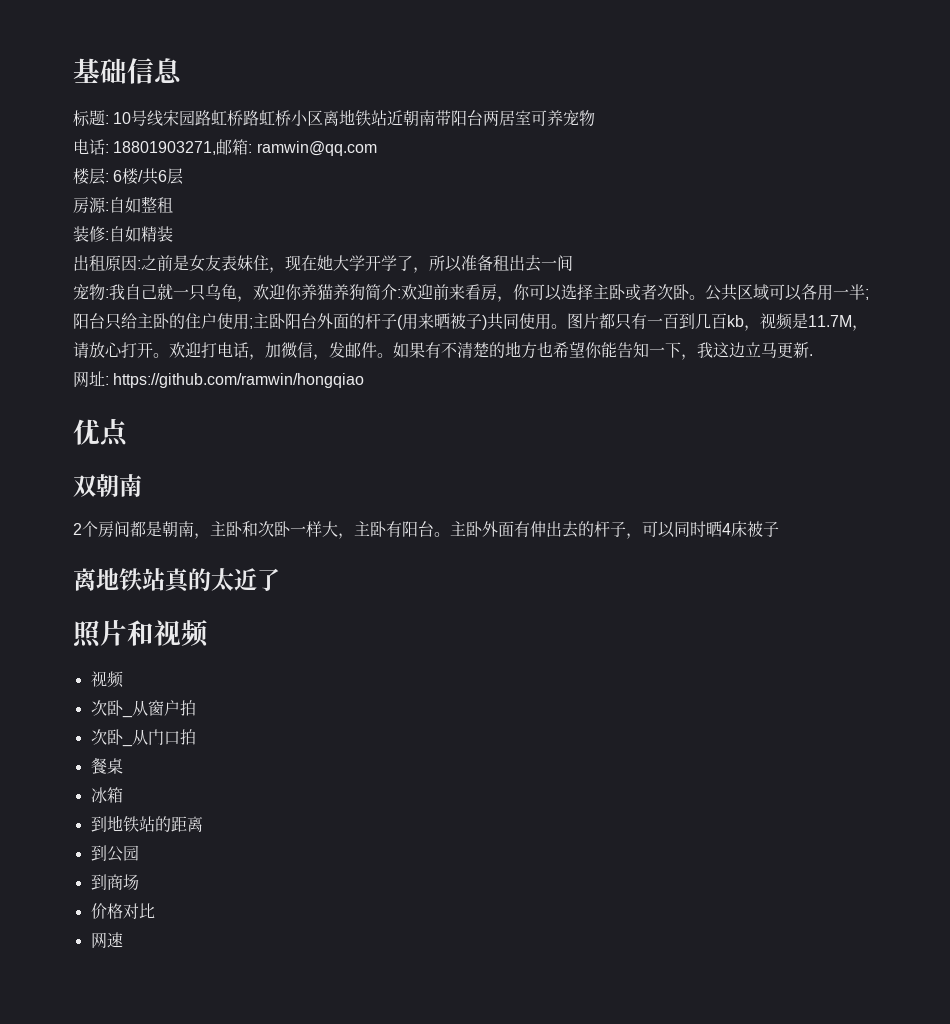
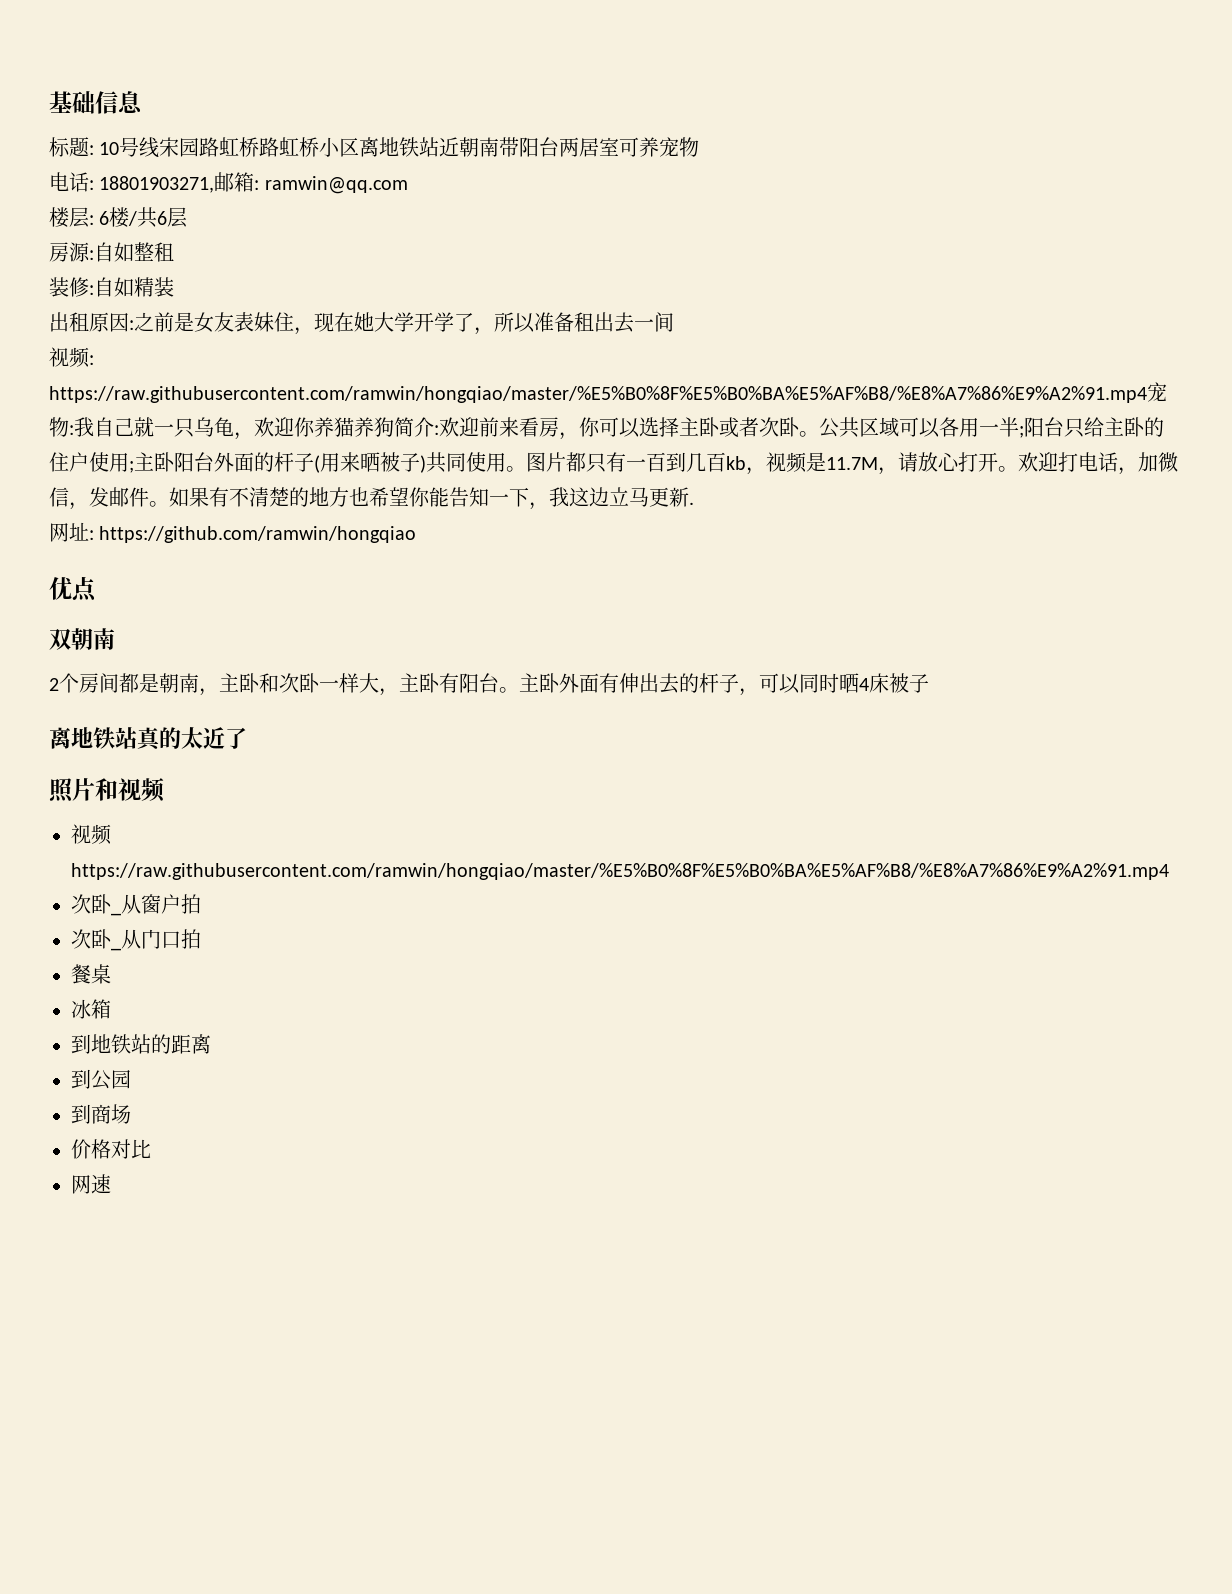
- 宠物:我自己就一只乌龟，欢迎你养猫养狗简介:欢迎前来看房，你可以选择主卧或者次卧。
+ 视频: https://raw.githubusercontent.com/ramwin/hongqiao/master/%E5%B0%8F%E5%B0%BA%E5%AF%B8/%E8%A7%86%E9%A2%91.mp4宠物:我自己就一只乌龟，欢迎你养猫养狗简介:欢迎前来看房，你可以选择主卧或者次卧。
  照片和视频
- 视频
+ 视频https://raw.githubusercontent.com/ramwin/hongqiao/master/%E5%B0%8F%E5%B0%BA%E5%AF%B8/%E8%A7%86%E9%A2%91.mp4

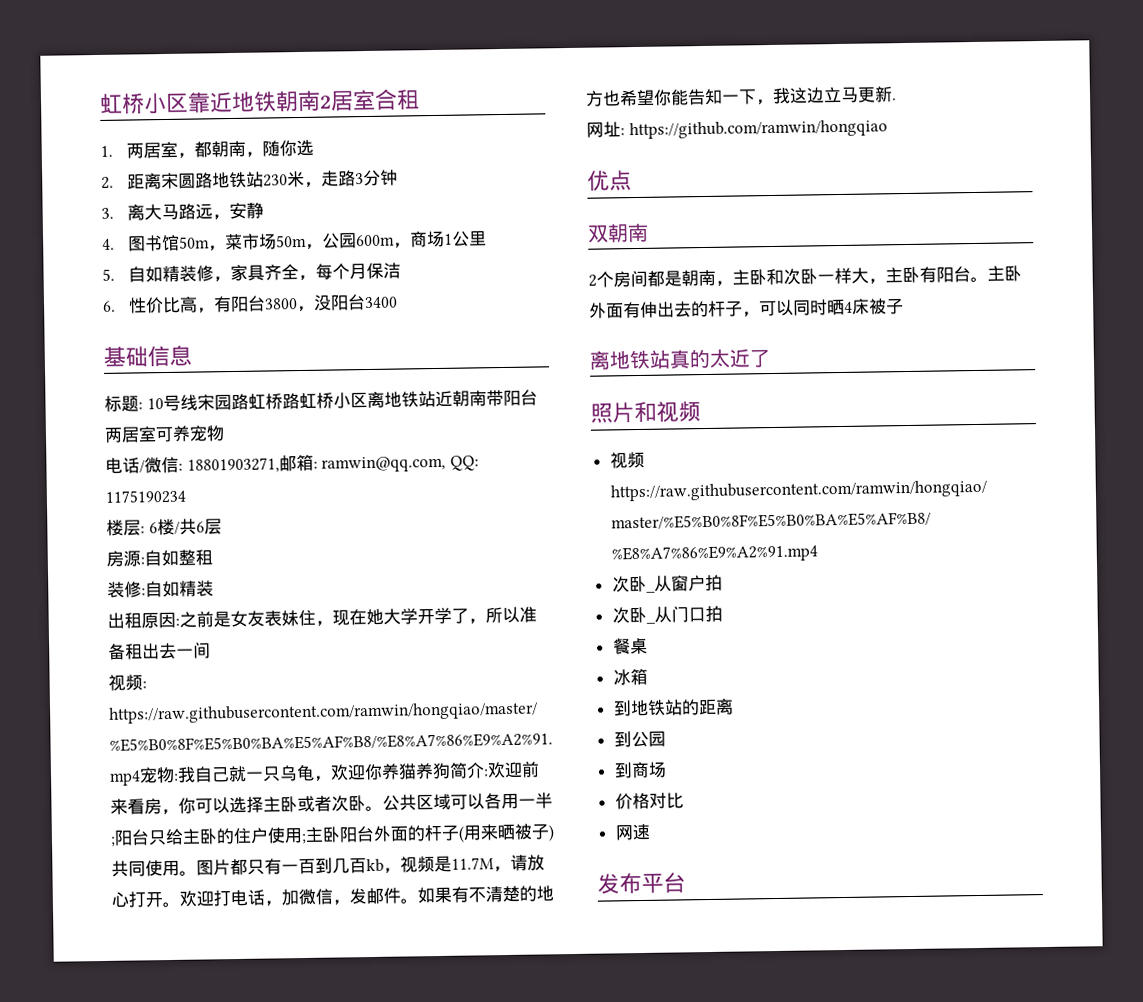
+ 虹桥小区靠近地铁朝南2居室合租
+ 1.两居室，都朝南，随你选
+ 2.距离宋圆路地铁站230米，走路3分钟
+ 3.离大马路远，安静
+ 4.图书馆50m，菜市场50m，公园600m，商场1公里
+ 5.自如精装修，家具齐全，每个月保洁
+ 6.性价比高，有阳台3800，没阳台3400
- 电话: 18801903271,邮箱: ramwin@qq.com
+ 电话/微信: 18801903271,邮箱: ramwin@qq.com, QQ: 1175190234
+ 发布平台

